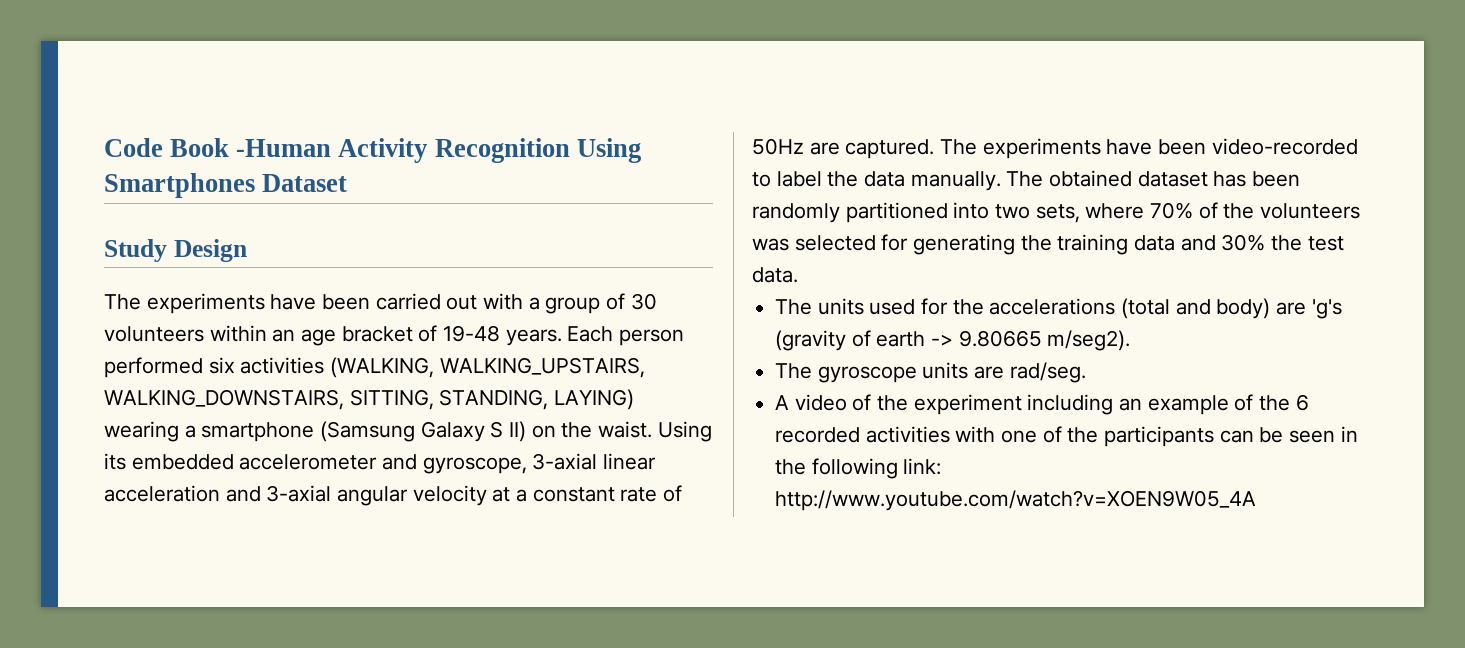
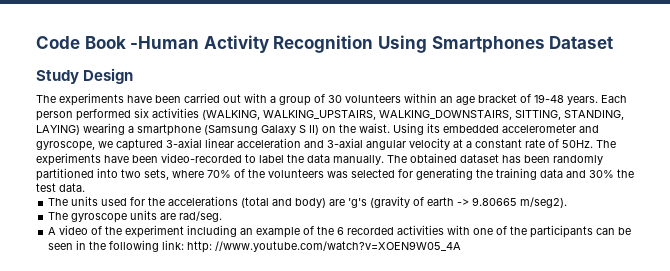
- Using its embedded accelerometer and gyroscope, 3-axial linear acceleration and 3-axial angular velocity at a constant rate of 50Hz are captured.
+ Using its embedded accelerometer and gyroscope, we captured 3-axial linear acceleration and 3-axial angular velocity at a constant rate of 50Hz.
- A video of the experiment including an example of the 6 recorded activities with one of the participants can be seen in the following link: http://www.youtube.com/watch?v=XOEN9W05_4A
+ A video of the experiment including an example of the 6 recorded activities with one of the participants can be seen in the following link: http: //www.youtube.com/watch?v=XOEN9W05_4A

